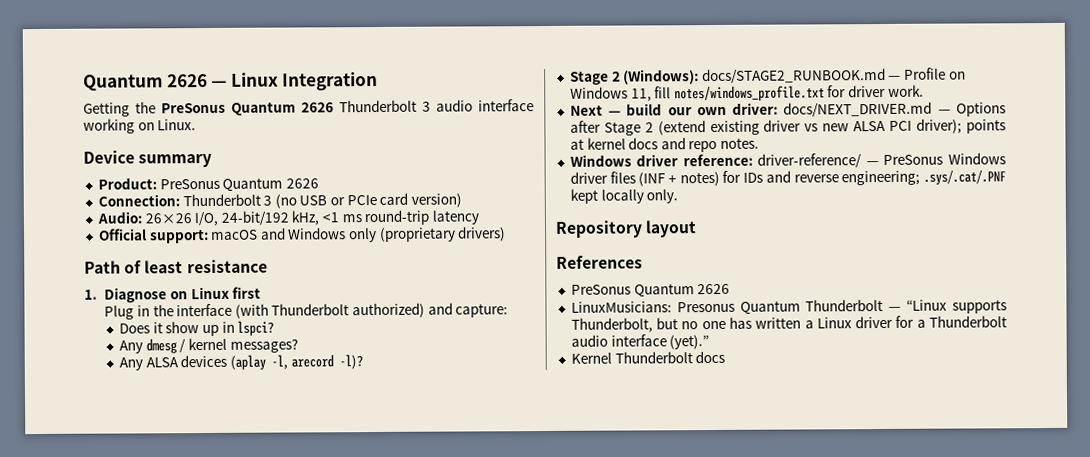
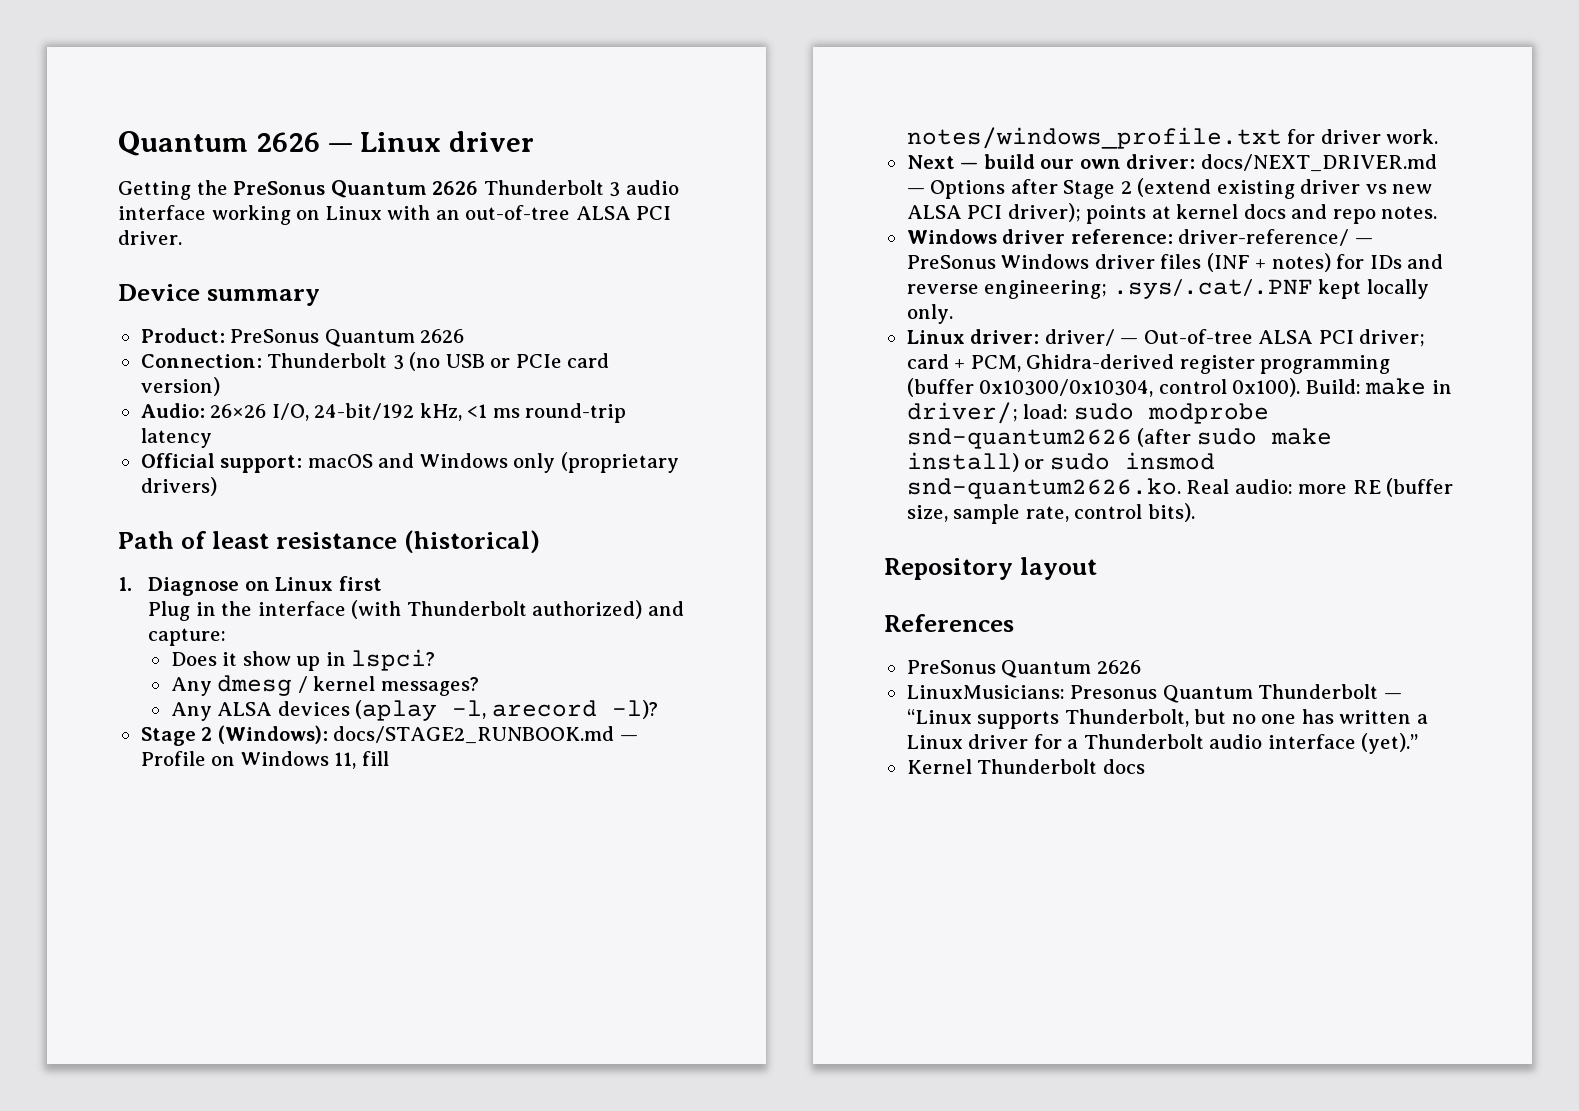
- Quantum 2626 — Linux Integration
+ Quantum 2626 — Linux driver
- Getting the PreSonus Quantum 2626 Thunderbolt 3 audio interface working on Linux.
+ Getting the PreSonus Quantum 2626 Thunderbolt 3 audio interface working on Linux with an out-of-tree ALSA PCI driver.
- Path of least resistance
+ Path of least resistance (historical)
+ Linux driver: driver/ — Out-of-tree ALSA PCI driver; card + PCM, Ghidra-derived register programming (buffer 0x10300/0x10304, control 0x100). Build: make in driver/; load: sudo modprobe snd-quantum2626 (after sudo make install) or sudo insmod snd-quantum2626.ko. Real audio: more RE (buffer size, sample rate, control bits).

